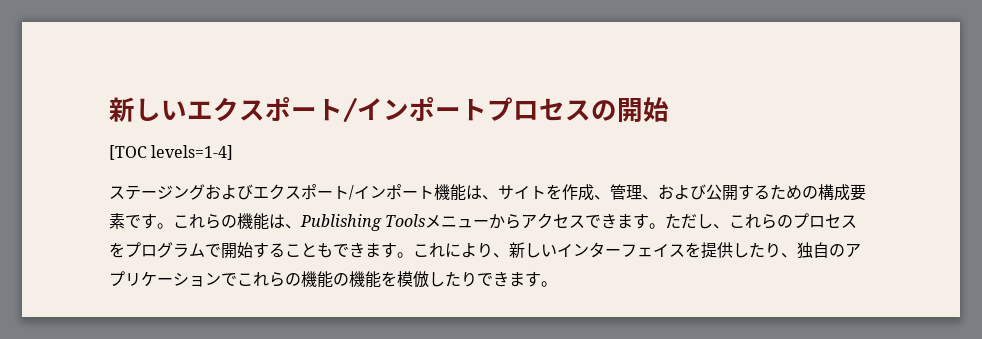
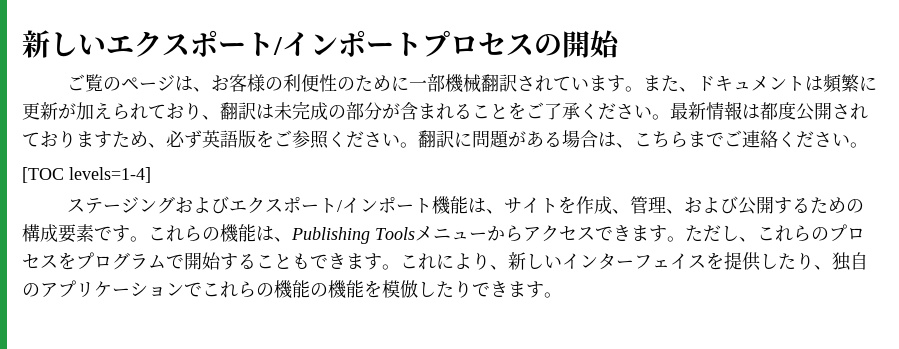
+ ご覧のページは、お客様の利便性のために一部機械翻訳されています。また、ドキュメントは頻繁に更新が加えられており、翻訳は未完成の部分が含まれることをご了承ください。最新情報は都度公開されておりますため、必ず英語版をご参照ください。翻訳に問題がある場合は、こちらまでご連絡ください。

